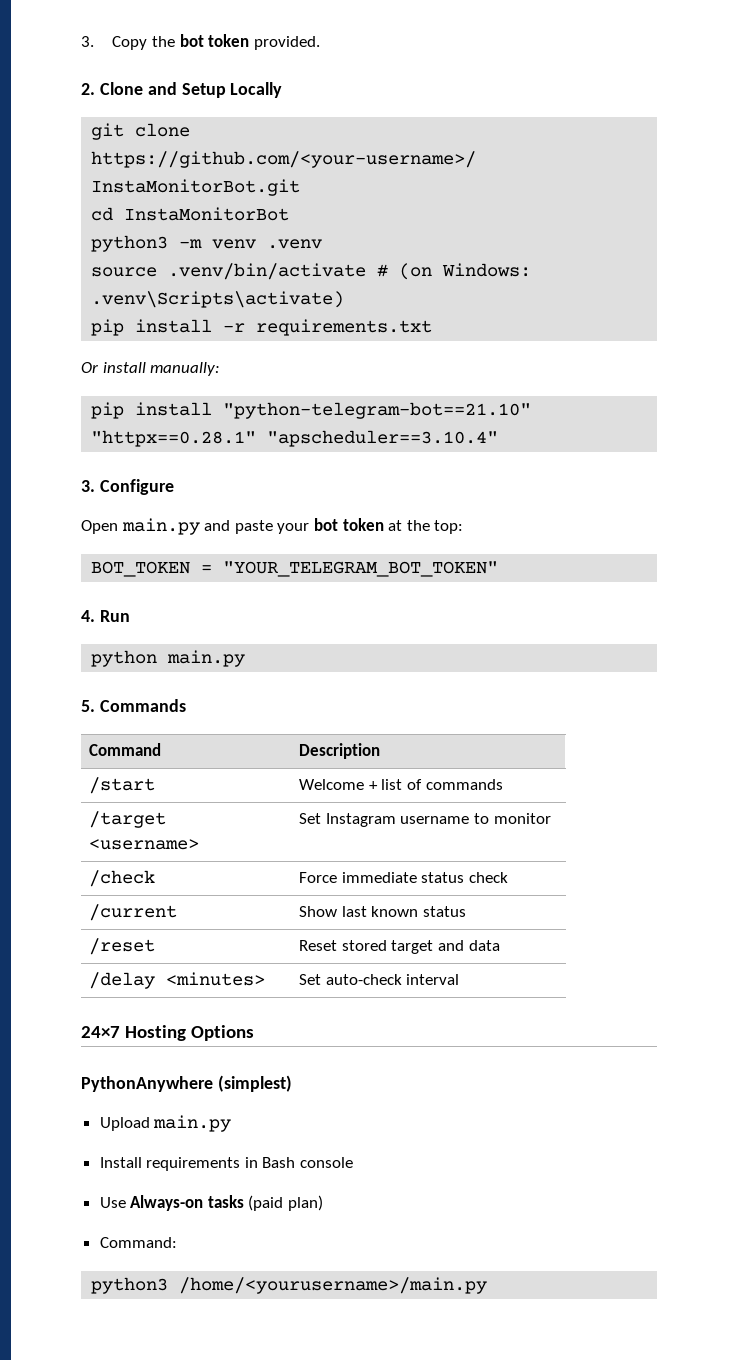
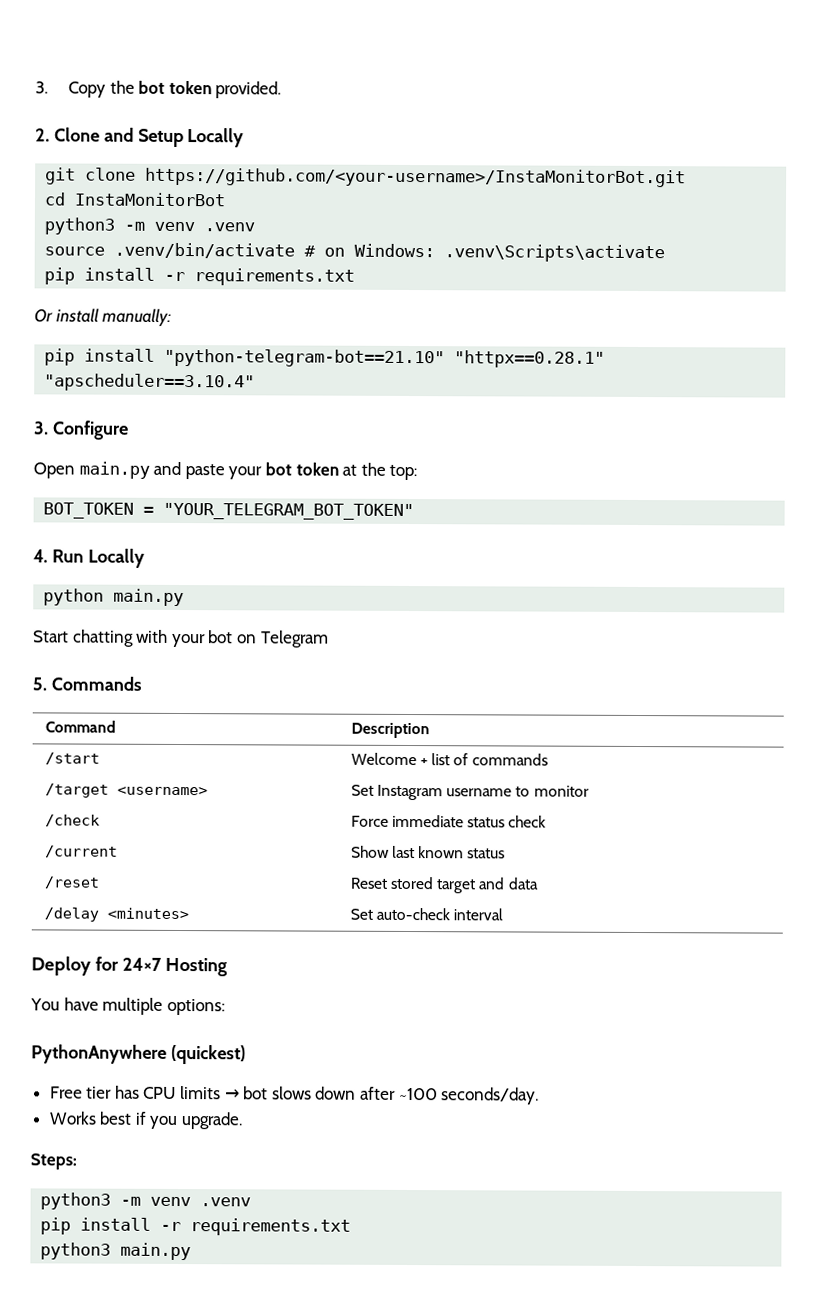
- source .venv/bin/activate # (on Windows: .venv\Scripts\activate)
+ source .venv/bin/activate # on Windows: .venv\Scripts\activate
- 4. Run
+ 4. Run Locally
+ Start chatting with your bot on Telegram
- 24×7 Hosting Options
- PythonAnywhere (simplest)
- Upload main.py
- Install requirements in Bash console
- Use Always-on tasks (paid plan)
- Command:
- python3 /home/<yourusername>/main.py
+ Deploy for 24×7 Hosting
+ You have multiple options:
+ PythonAnywhere (quickest)
+ Free tier has CPU limits → bot slows down after ~100 seconds/day.
+ Works best if you upgrade.
+ Steps:
+ python3 -m venv .venv
+ pip install -r requirements.txt
+ python3 main.py

